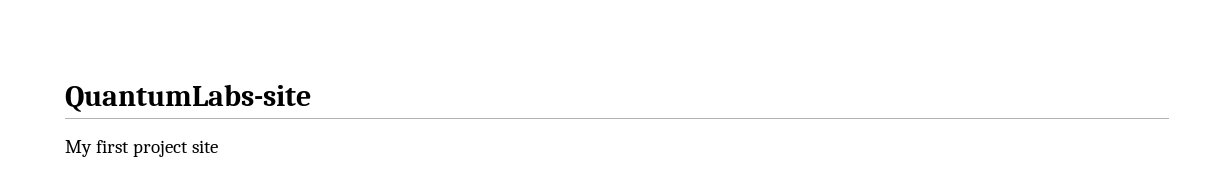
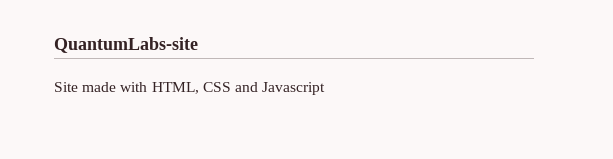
- My first project site
+ Site made with HTML, CSS and Javascript

